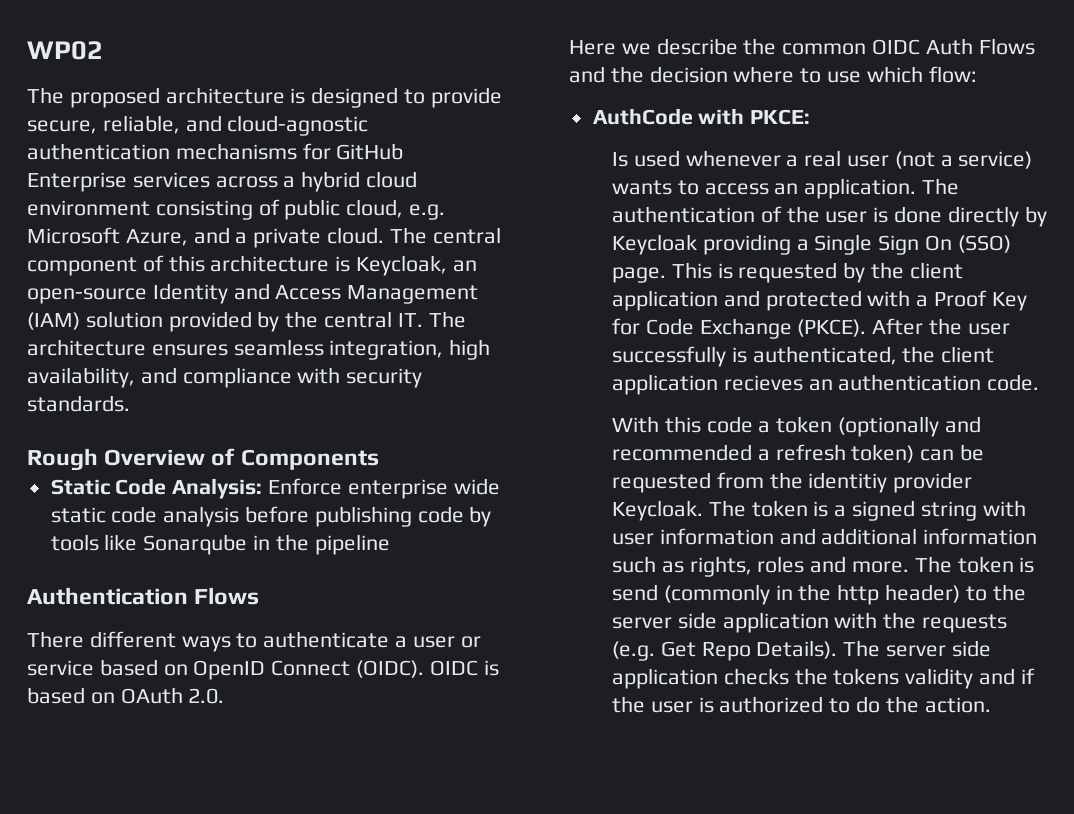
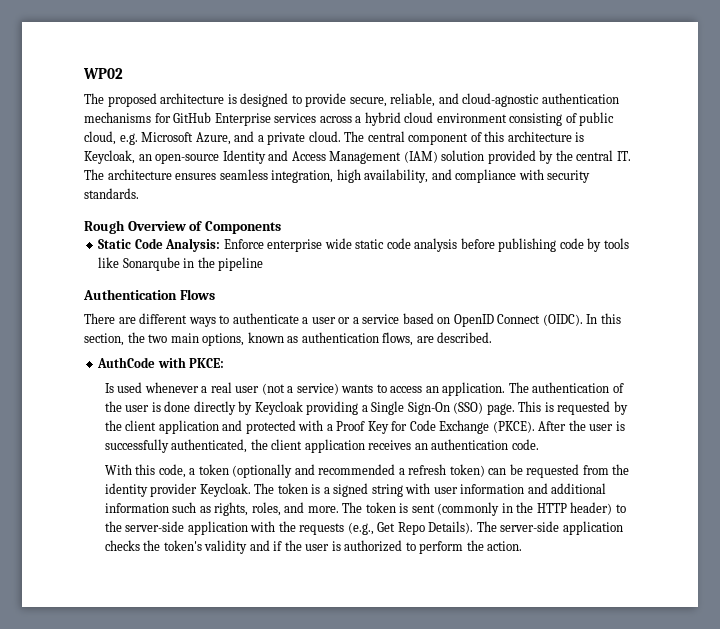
- There different ways to authenticate a user or service based on OpenID Connect (OIDC).
+ There are different ways to authenticate a user or a service based on OpenID Connect (OIDC).
- OIDC is based on OAuth 2.0.
- Here we describe the common OIDC Auth Flows and the decision where to use which flow:
+ In this section, the two main options, known as authentication flows, are described.
- The authentication of the user is done directly by Keycloak providing a Single Sign On (SSO) page.
+ The authentication of the user is done directly by Keycloak providing a Single Sign-On (SSO) page.
- After the user successfully is authenticated, the client application recieves an authentication code.
+ After the user is successfully authenticated, the client application receives an authentication code.
- With this code a token (optionally and recommended a refresh token) can be requested from the identitiy provider Keycloak.
+ With this code, a token (optionally and recommended a refresh token) can be requested from the identity provider Keycloak.
- The token is a signed string with user information and additional information such as rights, roles and more.
+ The token is a signed string with user information and additional information such as rights, roles, and more.
- The token is send (commonly in the http header) to the server side application with the requests (e.g. Get Repo Details).
+ The token is sent (commonly in the HTTP header) to the server-side application with the requests (e.g., Get Repo Details).
- The server side application checks the tokens validity and if the user is authorized to do the action.
+ The server-side application checks the token's validity and if the user is authorized to perform the action.

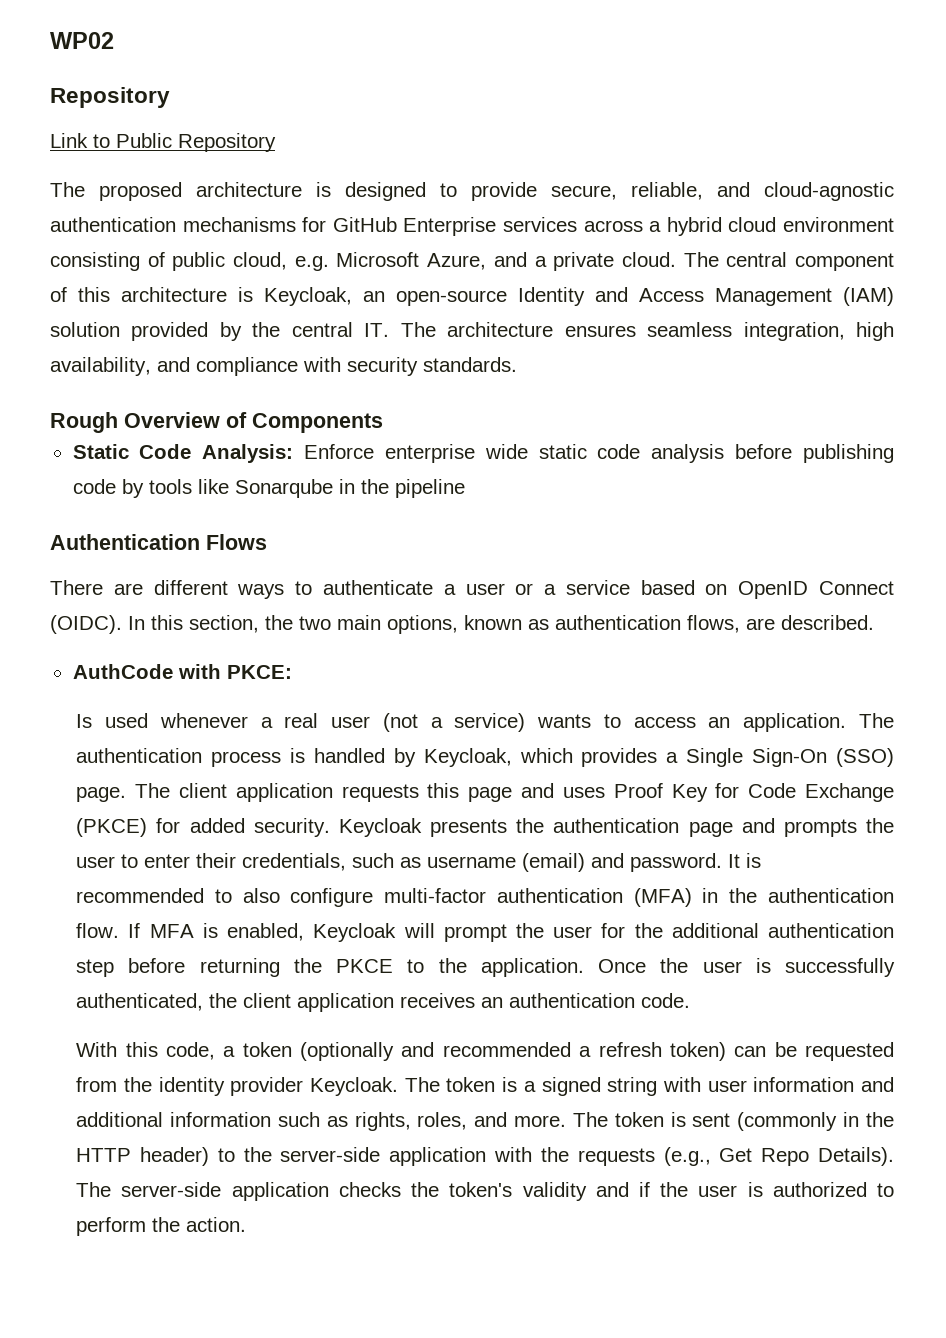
  WP02
+ Repository
+ Link to Public Repository
- The authentication of the user is done directly by Keycloak providing a Single Sign-On (SSO) page.
+ The authentication process is handled by Keycloak, which provides a Single Sign-On (SSO) page.
- This is requested by the client application and protected with a Proof Key for Code Exchange (PKCE). After the user is successfully authenticated, the client application receives an authentication code.
+ The client application requests this page and uses Proof Key for Code Exchange (PKCE) for added security. Keycloak presents the authentication page and prompts the user to enter their credentials, such as username (email) and password. It is recommended to also configure multi-factor authentication (MFA) in the authentication flow. If MFA is enabled, Keycloak will prompt the user for the additional authentication step before returning the PKCE to the application. Once the user is successfully authenticated, the client application receives an authentication code.

